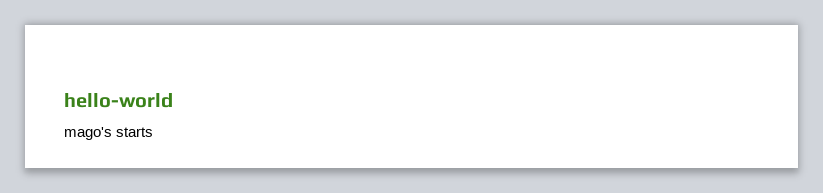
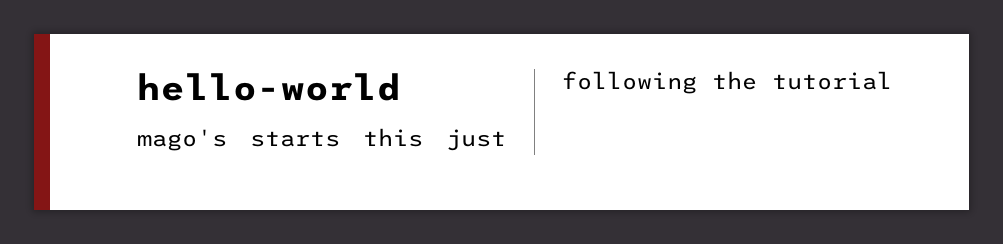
- mago's starts
+ mago's starts this just following the tutorial

